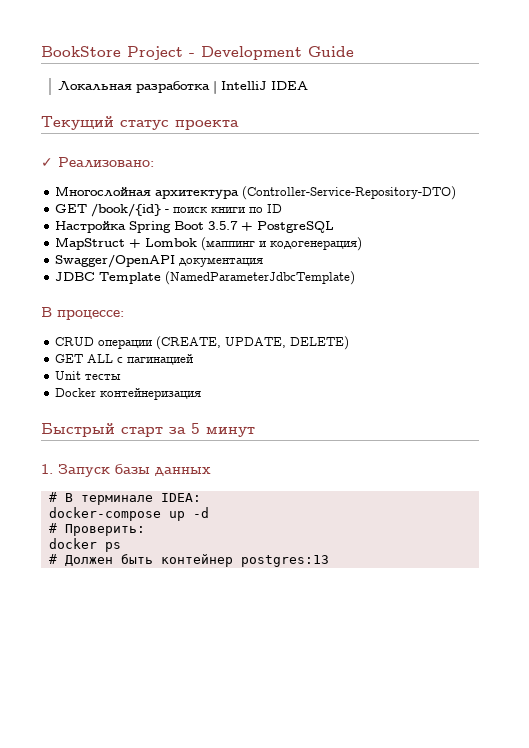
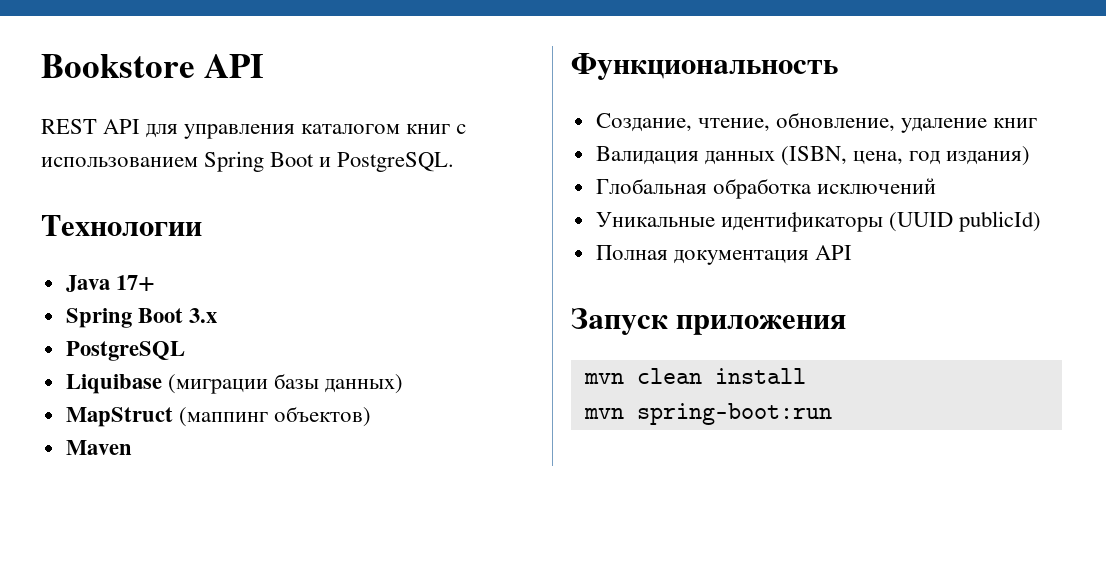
- BookStore Project - Development Guide
- Локальная разработка | IntelliJ IDEA
- Текущий статус проекта
- ✓ Реализовано:
- Многослойная архитектура (Controller-Service-Repository-DTO)
- GET /book/{id} - поиск книги по ID
- Настройка Spring Boot 3.5.7 + PostgreSQL
- MapStruct + Lombok (маппинг и кодогенерация)
- Swagger/OpenAPI документация
- JDBC Template (NamedParameterJdbcTemplate)
- В процессе:
- CRUD операции (CREATE, UPDATE, DELETE)
- GET ALL с пагинацией
- Unit тесты
- Docker контейнеризация
- Быстрый старт за 5 минут
- 1. Запуск базы данных
- # В терминале IDEA:
- docker-compose up -d
- # Проверить:
- docker ps
- # Должен быть контейнер postgres:13
+ Bookstore API
+ REST API для управления каталогом книг с использованием Spring Boot и PostgreSQL.
+ Технологии
+ Java 17+
+ Spring Boot 3.x
+ PostgreSQL
+ Liquibase (миграции базы данных)
+ MapStruct (маппинг объектов)
+ Maven
+ Функциональность
+ Создание, чтение, обновление, удаление книг
+ Валидация данных (ISBN, цена, год издания)
+ Глобальная обработка исключений
+ Уникальные идентификаторы (UUID publicId)
+ Полная документация API
+ Запуск приложения
+ mvn clean install
+ mvn spring-boot:run

